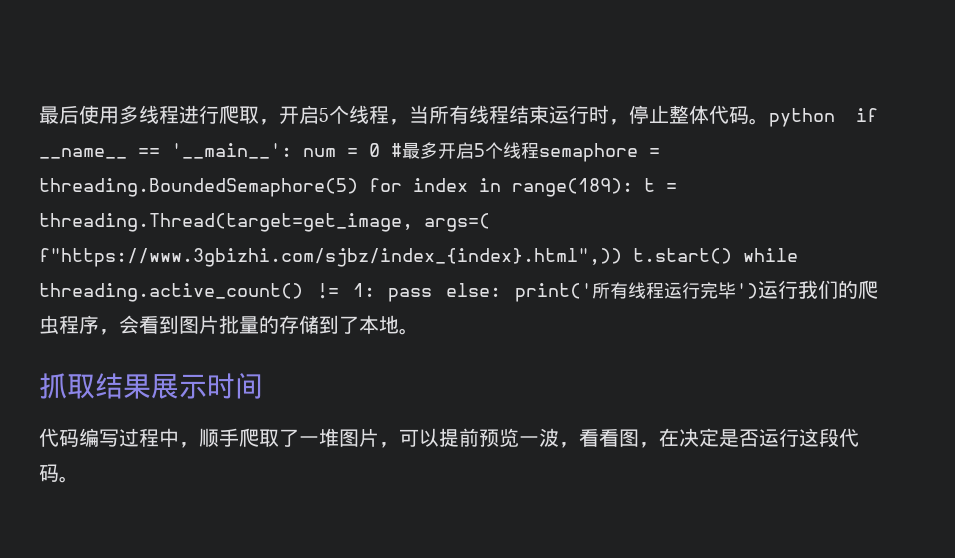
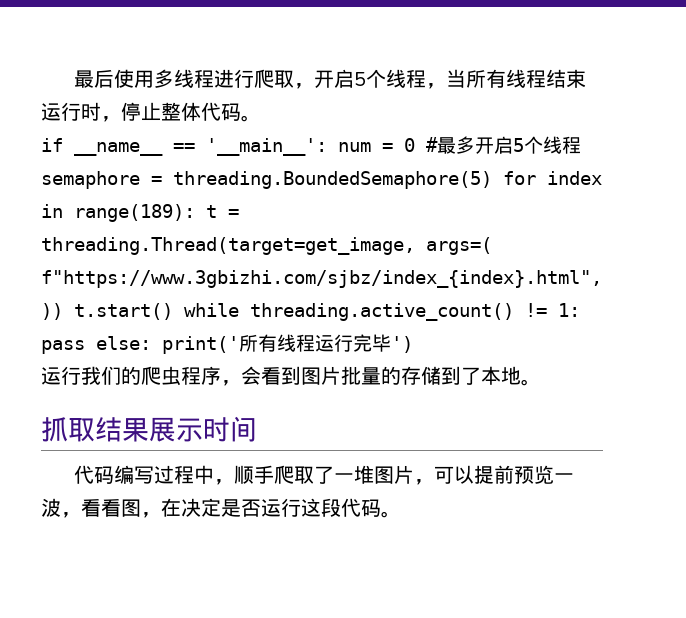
- 最后使用多线程进行爬取，开启5个线程，当所有线程结束运行时，停止整体代码。python if __name__ == '__main__':
+ 最后使用多线程进行爬取，开启5个线程，当所有线程结束运行时，停止整体代码。
+ if __name__ == '__main__':
- print('所有线程运行完毕')运行我们的爬虫程序，会看到图片批量的存储到了本地。
+ print('所有线程运行完毕')
+ 运行我们的爬虫程序，会看到图片批量的存储到了本地。

